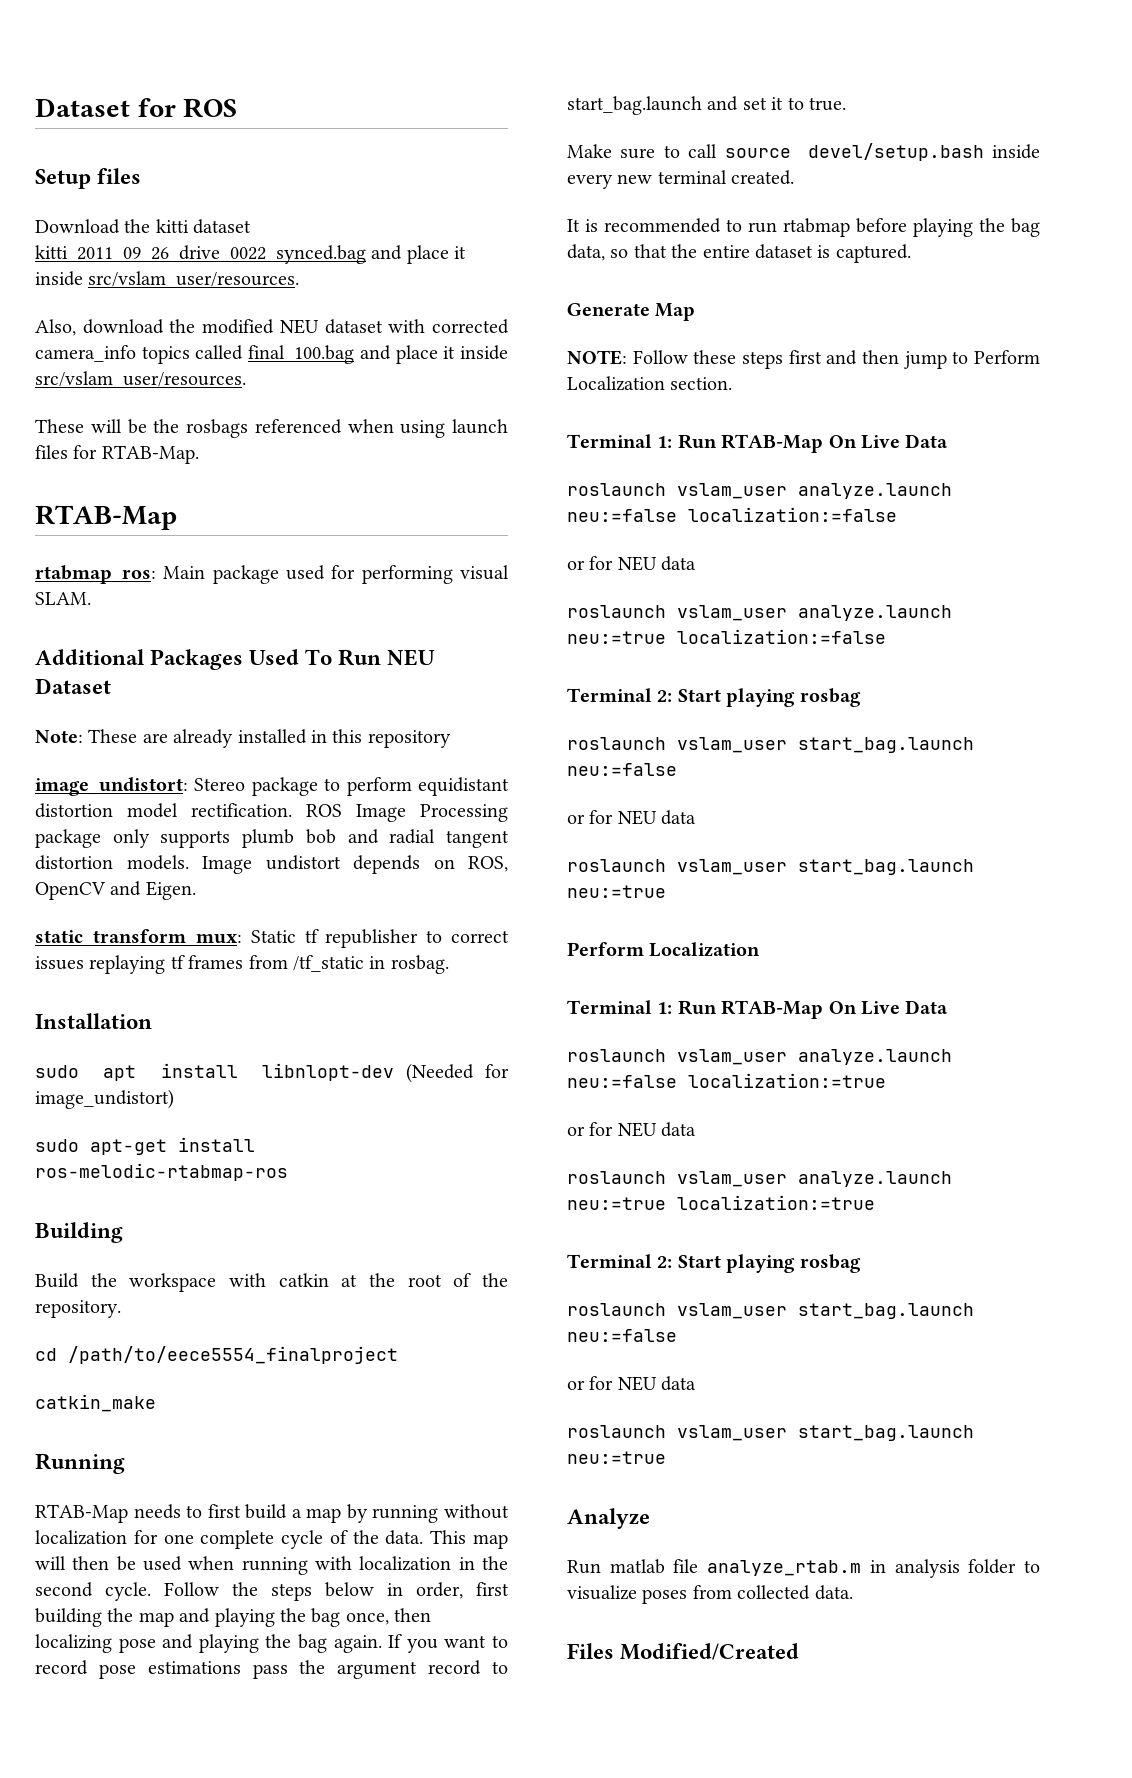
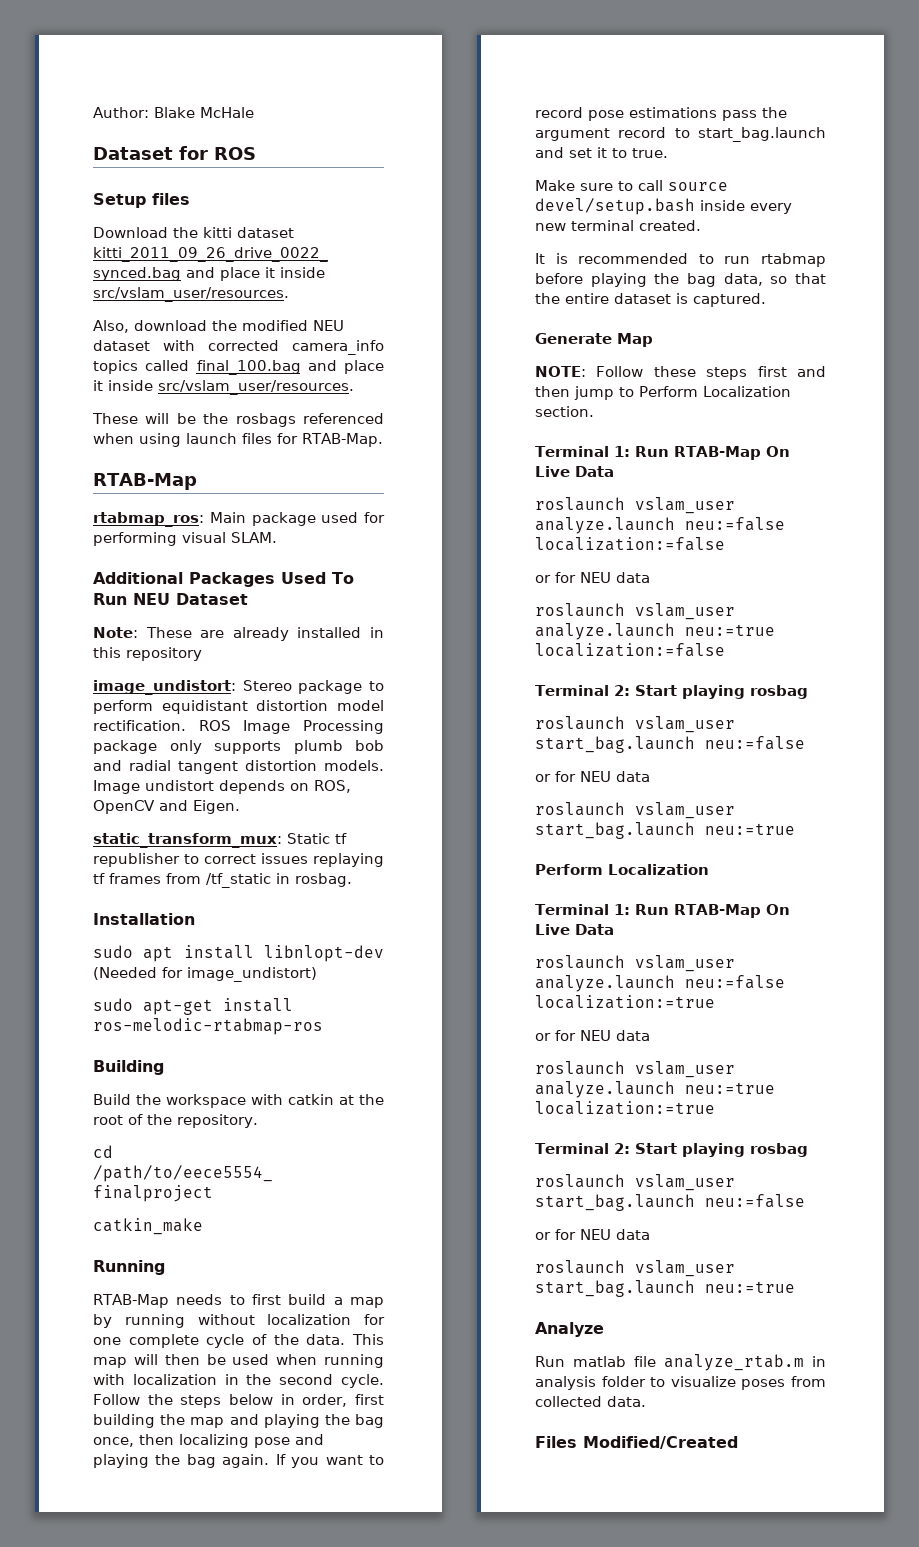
+ Author: Blake McHale

